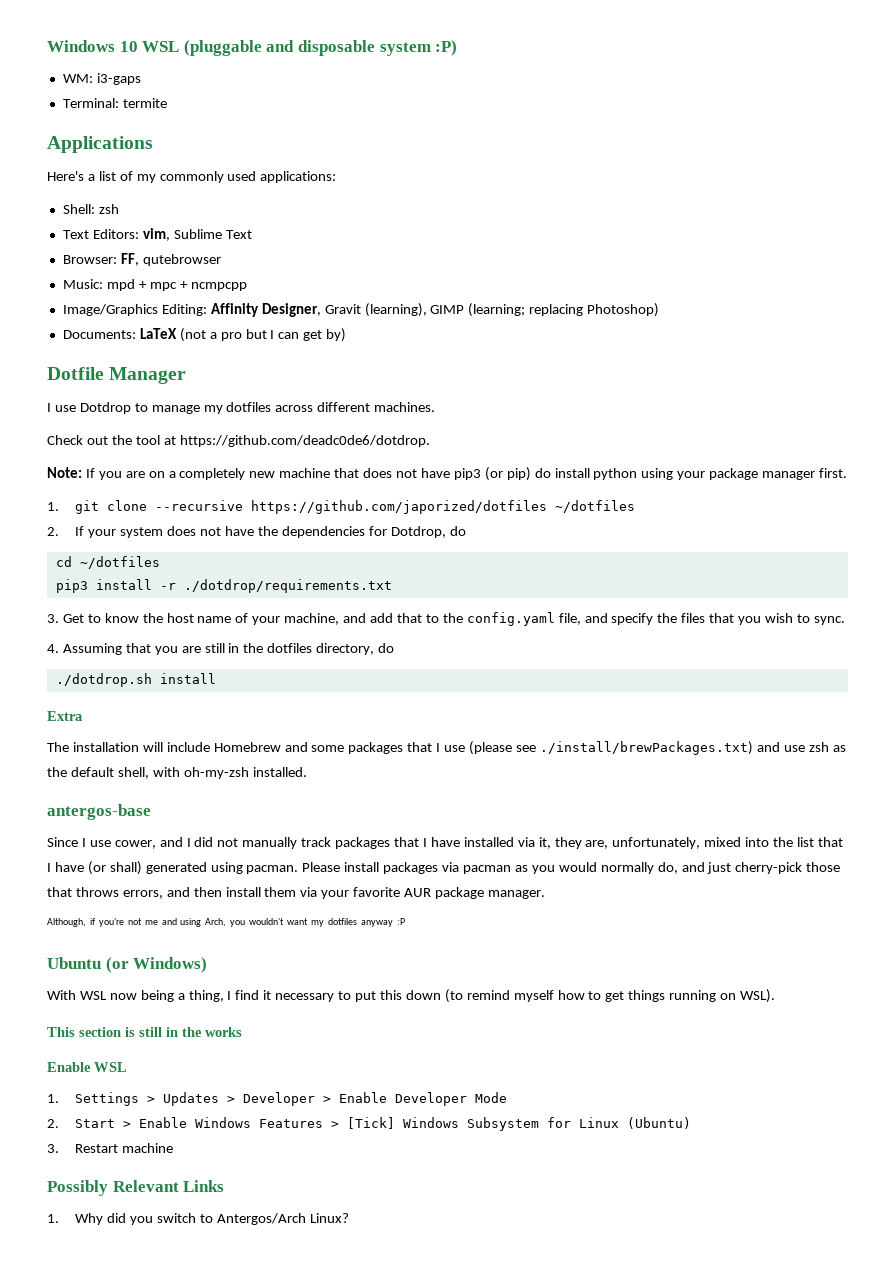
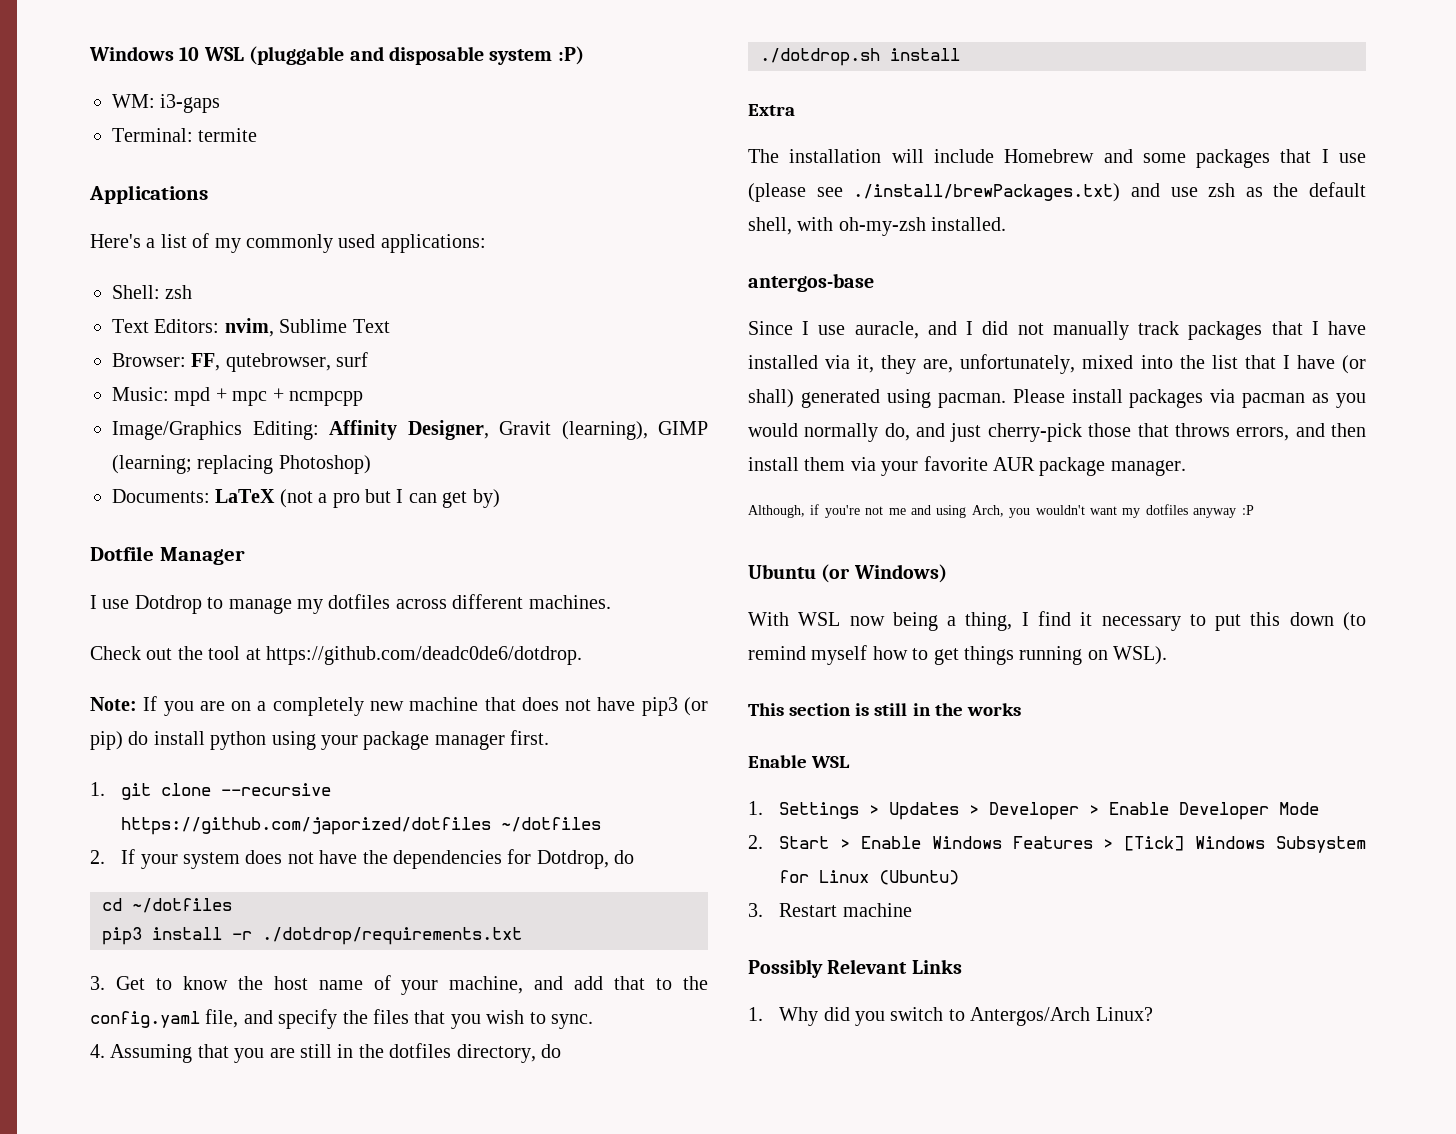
- Text Editors: vim, Sublime Text
+ Text Editors: nvim, Sublime Text
- Browser: FF, qutebrowser
+ Browser: FF, qutebrowser, surf
- Since I use cower, and I did not manually track packages that I have installed via it, they are, unfortunately, mixed into the list that I have (or shall) generated using pacman.
+ Since I use auracle, and I did not manually track packages that I have installed via it, they are, unfortunately, mixed into the list that I have (or shall) generated using pacman.

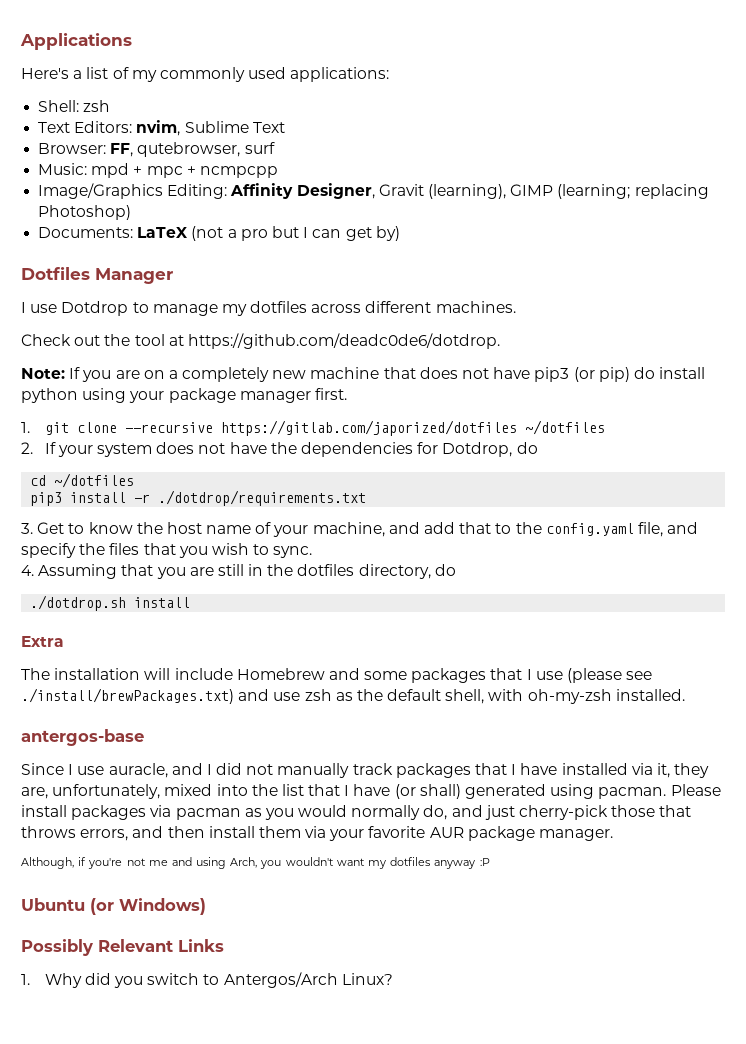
- Windows 10 WSL (pluggable and disposable system :P)
- WM: i3-gaps
- Terminal: termite
- Dotfile Manager
+ Dotfiles Manager
- 1. git clone --recursive https://github.com/japorized/dotfiles ~/dotfiles
+ 1. git clone --recursive https://gitlab.com/japorized/dotfiles ~/dotfiles
- With WSL now being a thing, I find it necessary to put this down (to remind myself how to get things running on WSL).
- This section is still in the works
- Enable WSL
- 1. Settings > Updates > Developer > Enable Developer Mode
- 2. Start > Enable Windows Features > [Tick] Windows Subsystem for Linux (Ubuntu)
- 3. Restart machine

